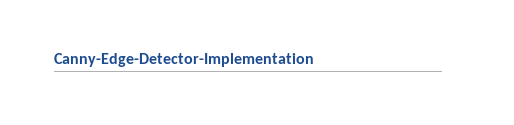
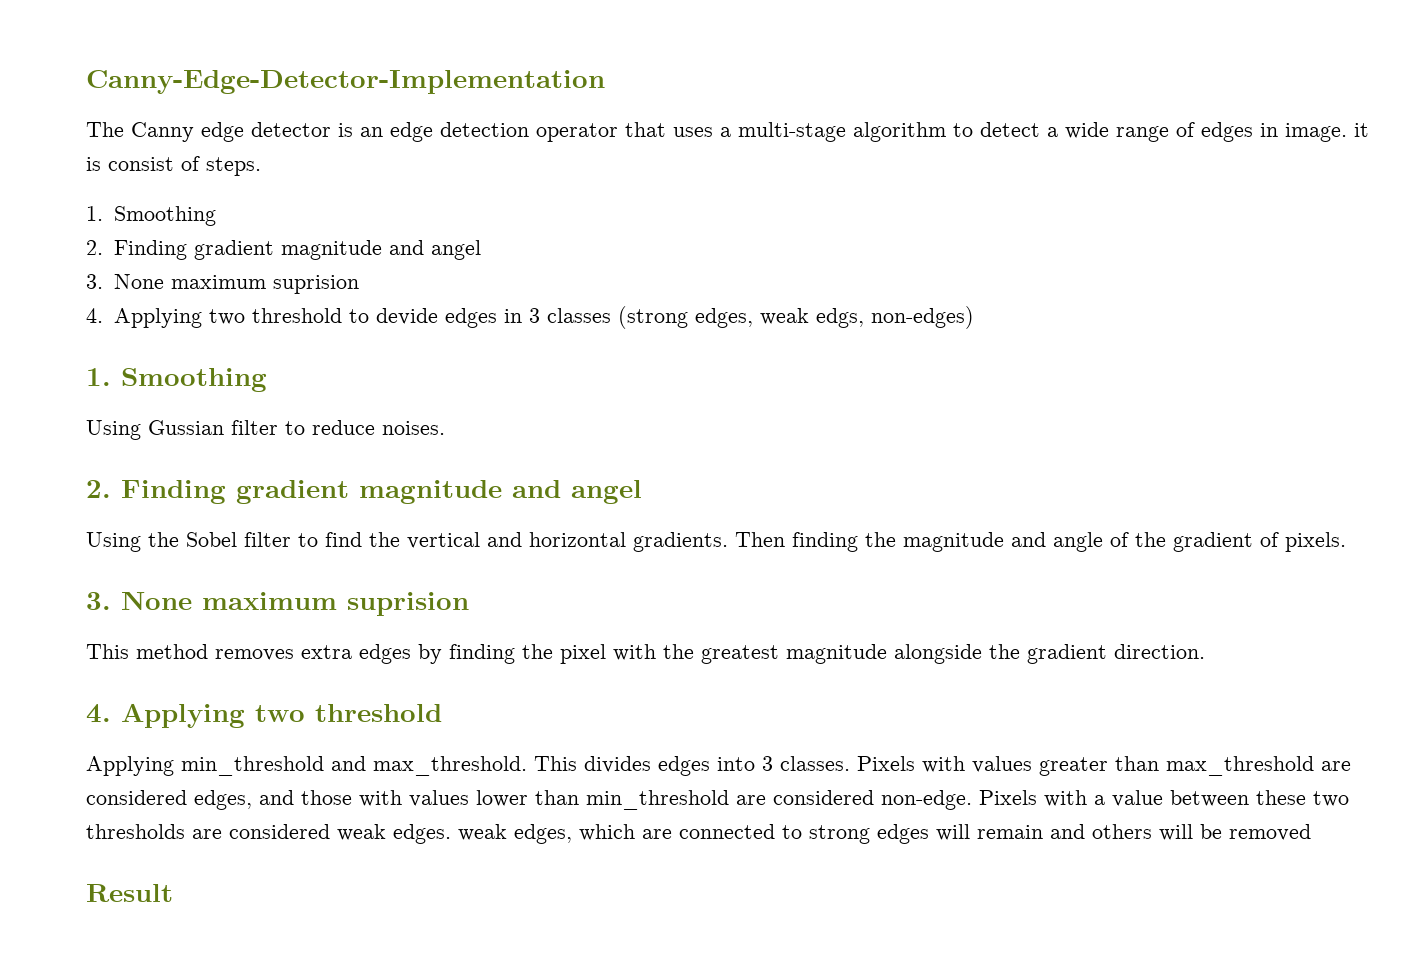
+ The Canny edge detector is an edge detection operator that uses a multi-stage algorithm to detect a wide range of edges in image. it is consist of steps.
+ 1. Smoothing
+ 2. Finding gradient magnitude and angel
+ 3. None maximum suprision
+ 4. Applying two threshold to devide edges in 3 classes (strong edges, weak edgs, non-edges)
+ 1. Smoothing
+ Using Gussian filter to reduce noises.
+ 2. Finding gradient magnitude and angel
+ Using the Sobel filter to find the vertical and horizontal gradients. Then finding the magnitude and angle of the gradient of pixels.
+ 3. None maximum suprision
+ This method removes extra edges by finding the pixel with the greatest magnitude alongside the gradient direction.
+ 4. Applying two threshold
+ Applying min_threshold and max_threshold. This divides edges into 3 classes. Pixels with values greater than max_threshold are considered edges, and those with values lower than min_threshold are considered non-edge. Pixels with a value between these two thresholds are considered weak edges. weak edges, which are connected to strong edges will remain and others will be removed
+ Result

